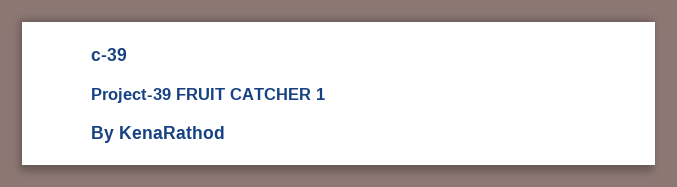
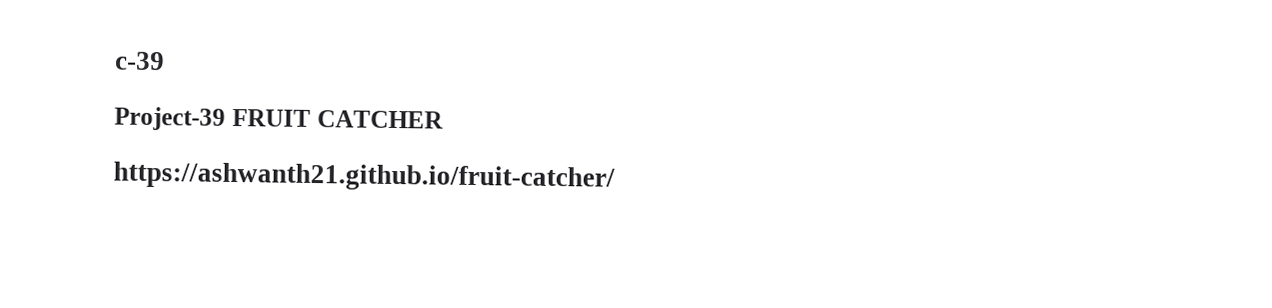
- Project-39 FRUIT CATCHER 1
- By KenaRathod
+ Project-39 FRUIT CATCHER
+ https://ashwanth21.github.io/fruit-catcher/

